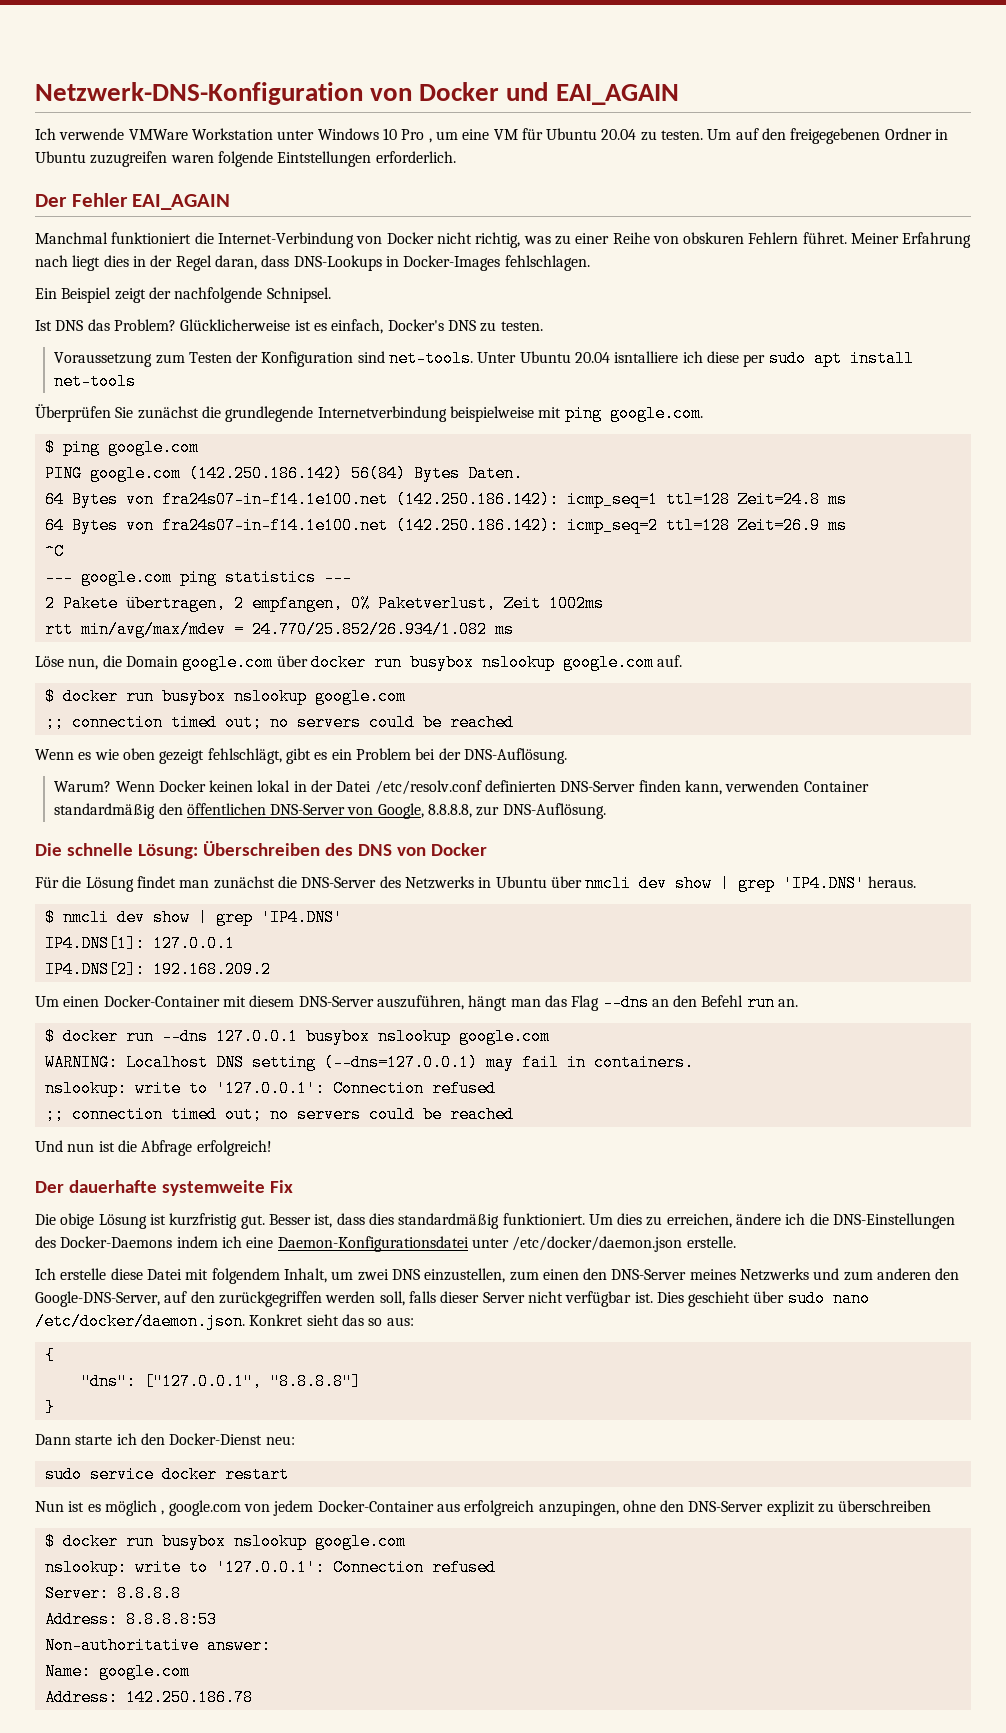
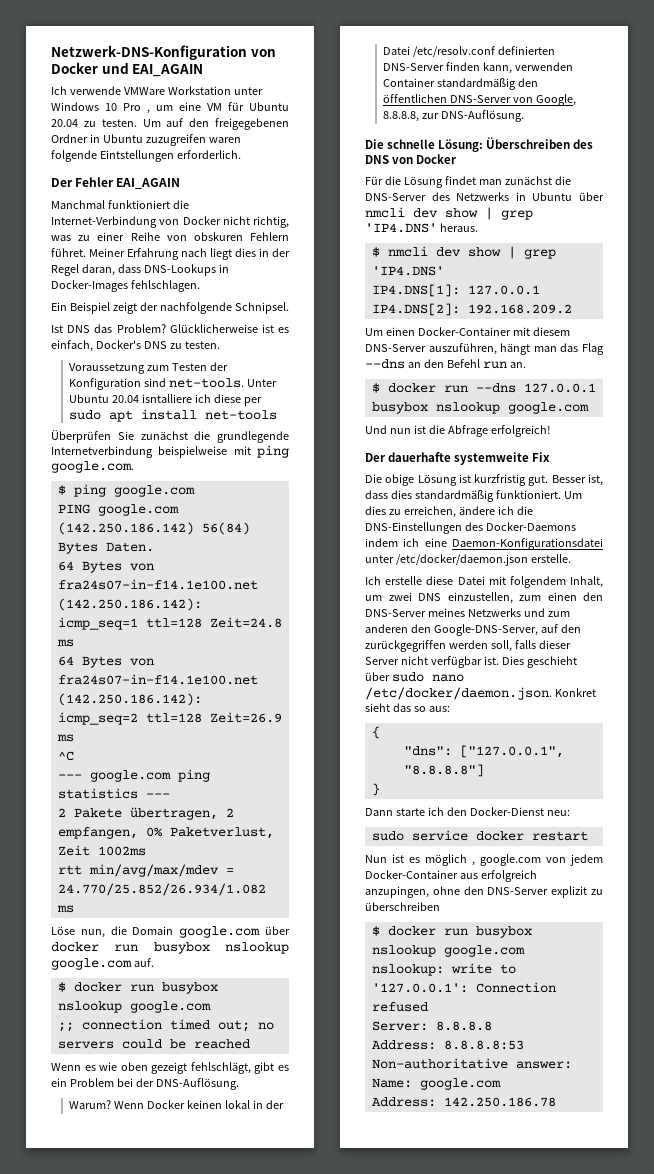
- WARNING: Localhost DNS setting (--dns=127.0.0.1) may fail in containers.
- nslookup: write to '127.0.0.1': Connection refused
- ;; connection timed out; no servers could be reached

